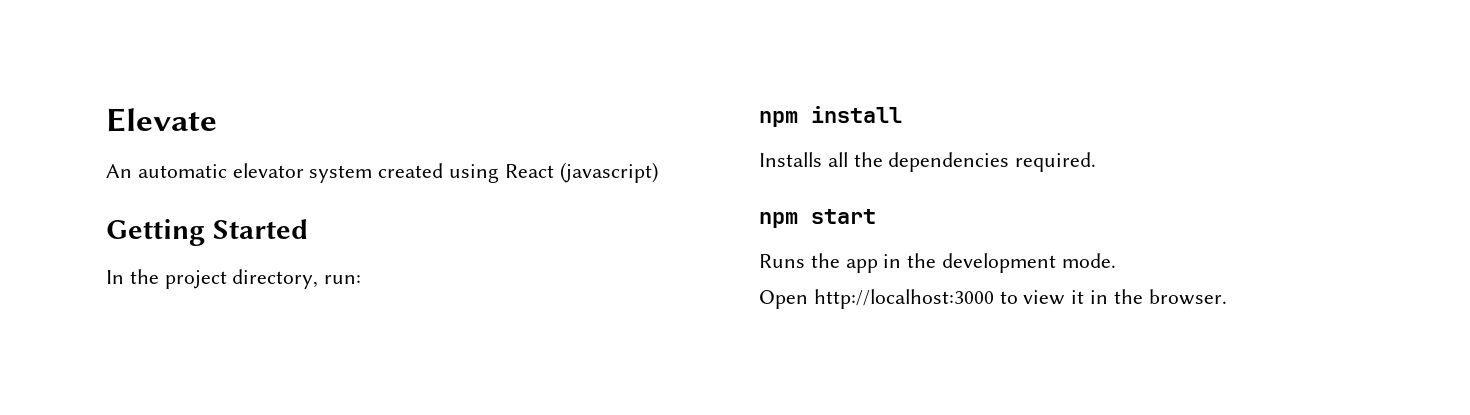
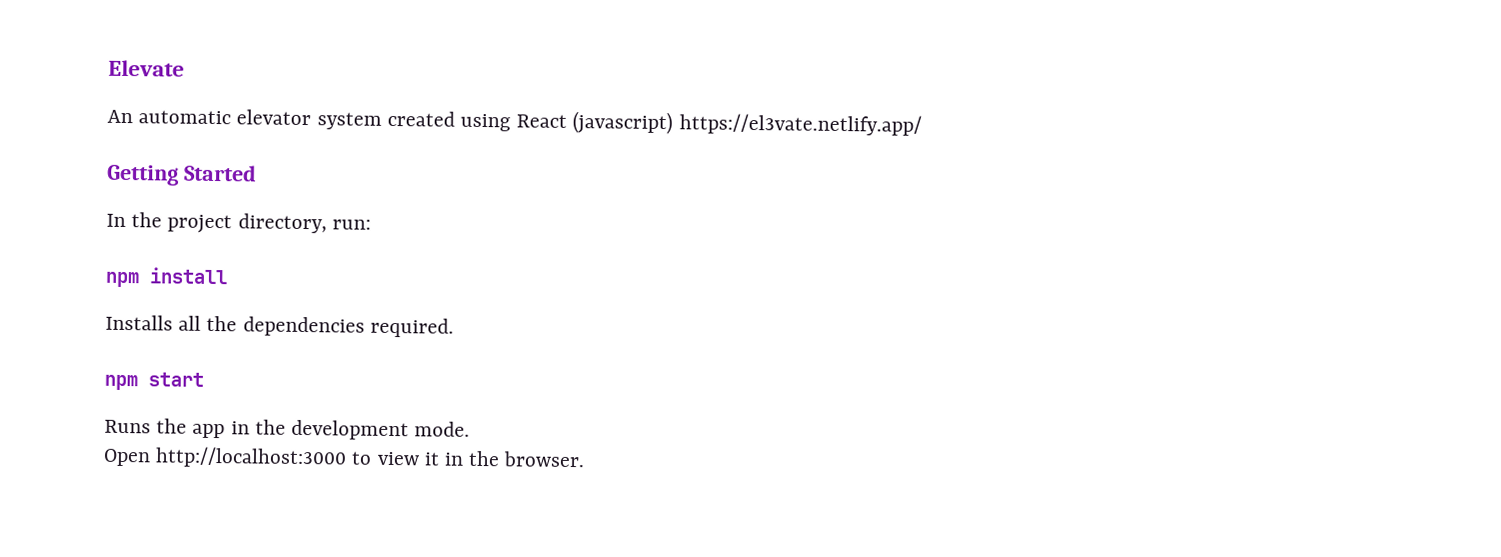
- An automatic elevator system created using React (javascript)
+ An automatic elevator system created using React (javascript) https://el3vate.netlify.app/

